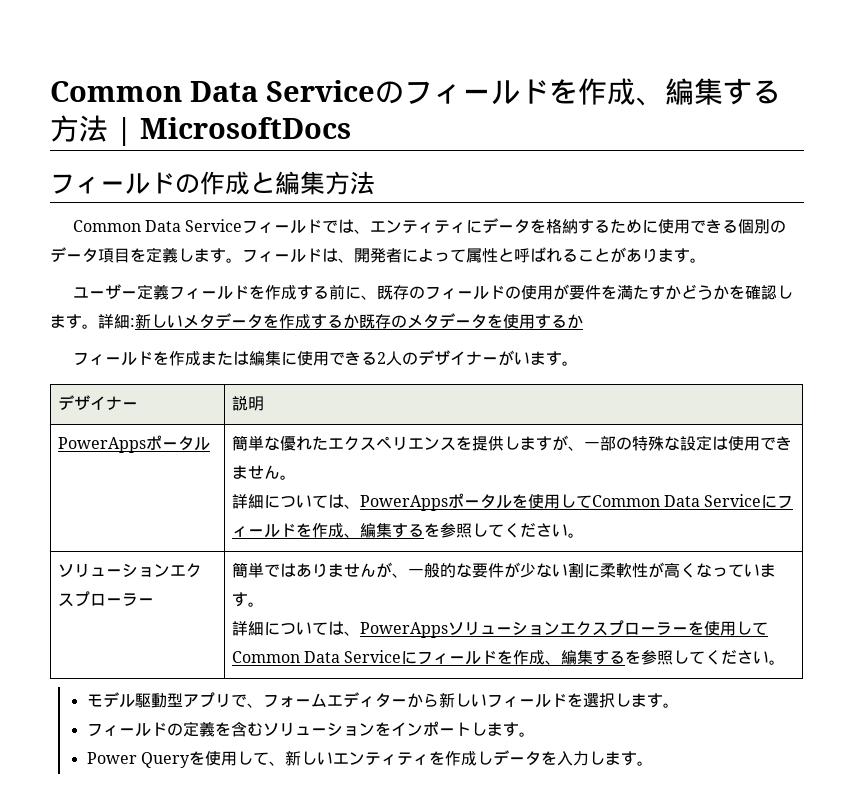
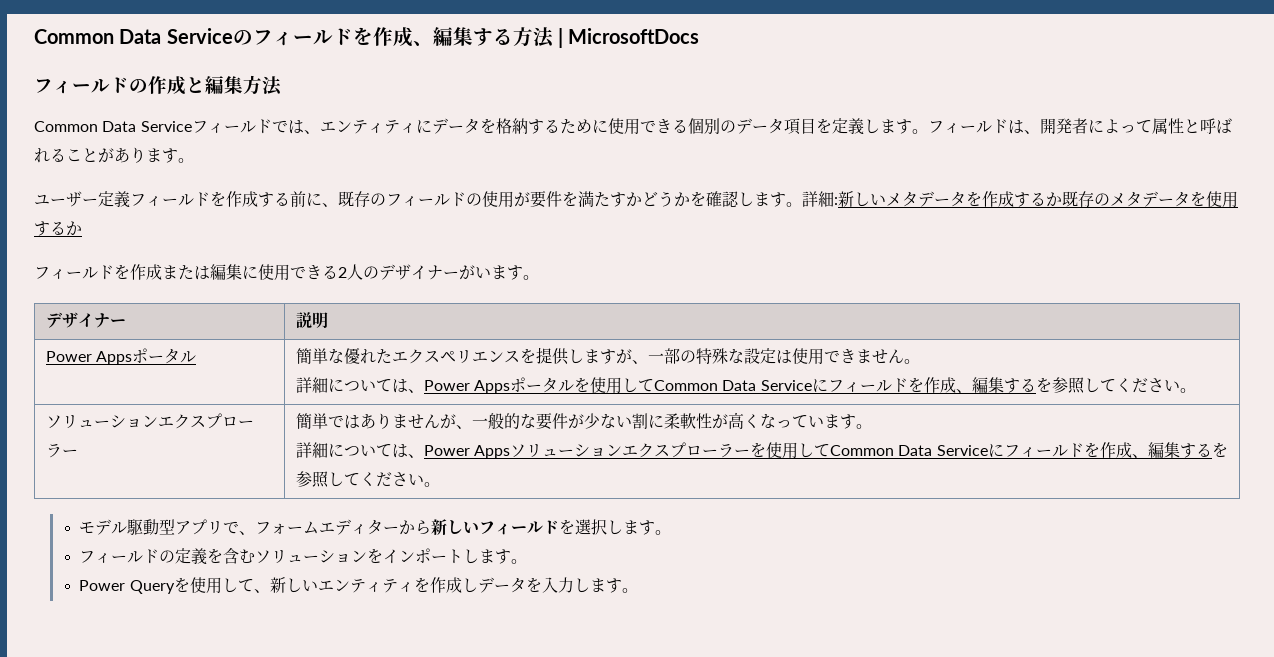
  デザイナー | 説明
- PowerAppsポータル
+ Power Appsポータル
- 詳細については、PowerAppsポータルを使用してCommon Data Serviceにフィールドを作成、編集するを参照してください。
+ 詳細については、Power Appsポータルを使用してCommon Data Serviceにフィールドを作成、編集するを参照してください。
- 詳細については、PowerAppsソリューションエクスプローラーを使用してCommon Data Serviceにフィールドを作成、編集するを参照してください。
+ 詳細については、Power Appsソリューションエクスプローラーを使用してCommon Data Serviceにフィールドを作成、編集するを参照してください。

